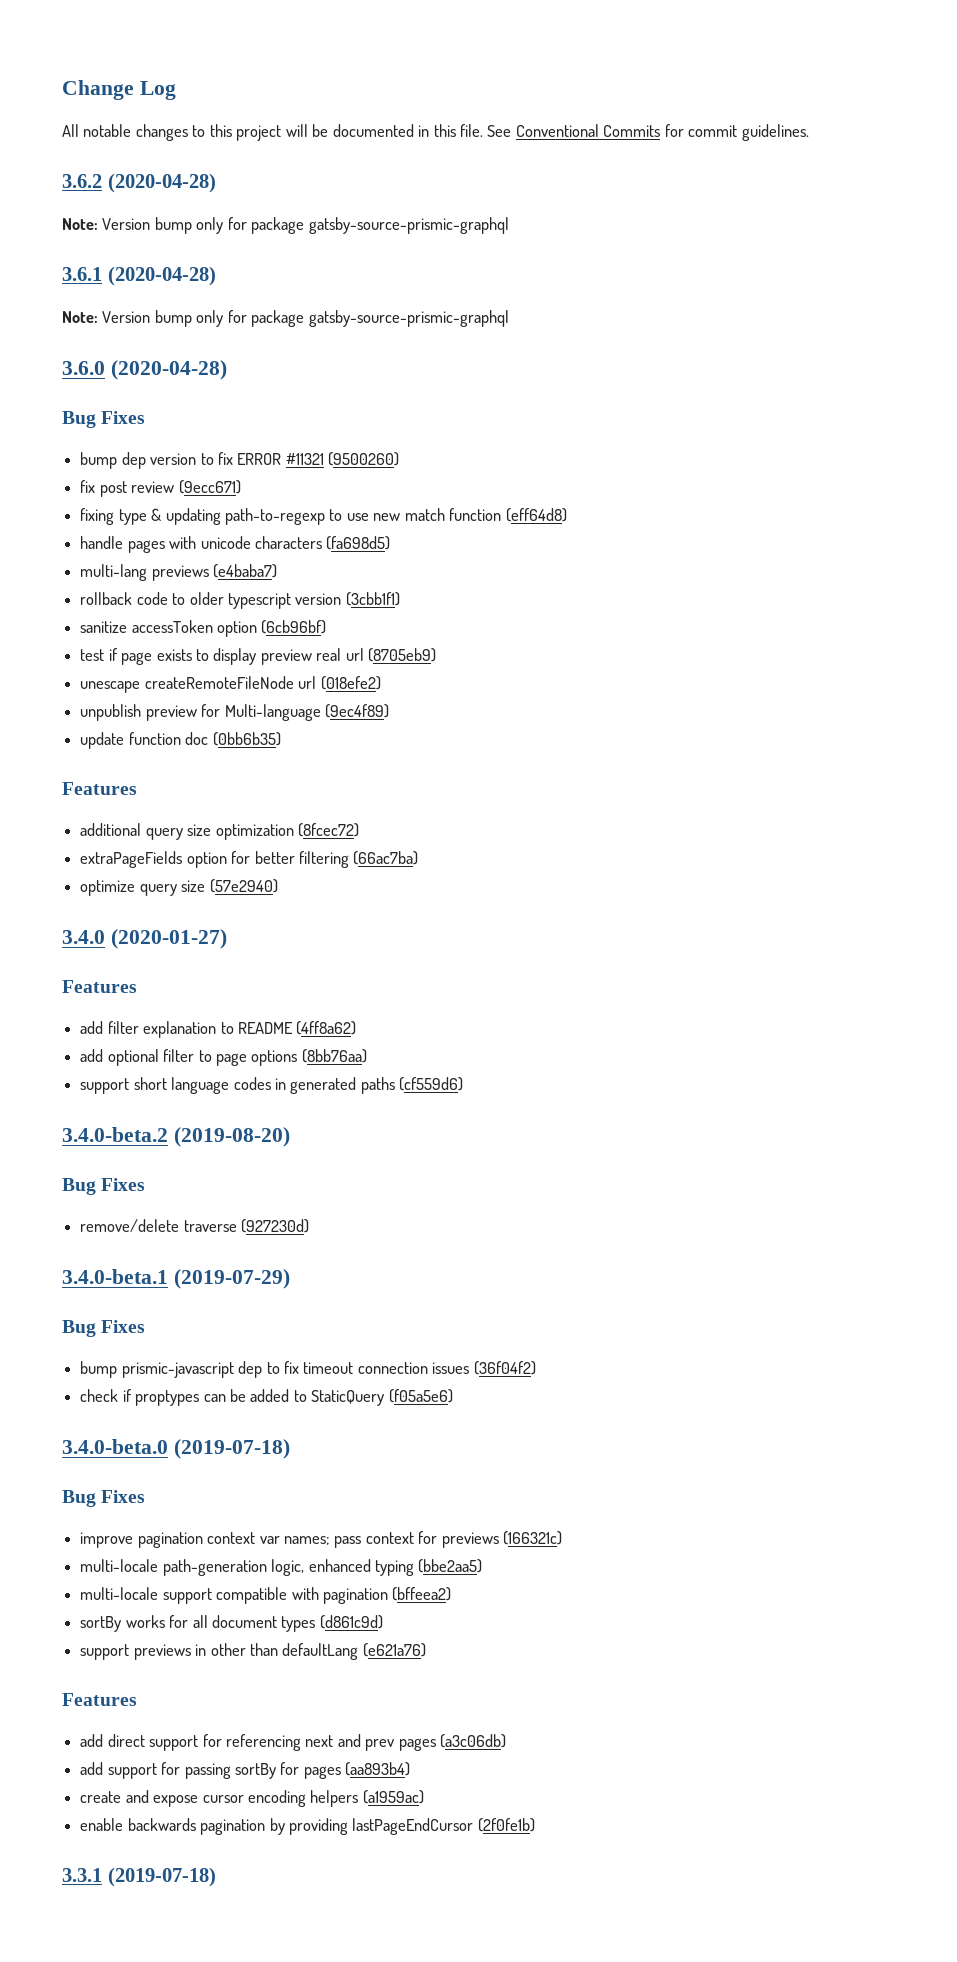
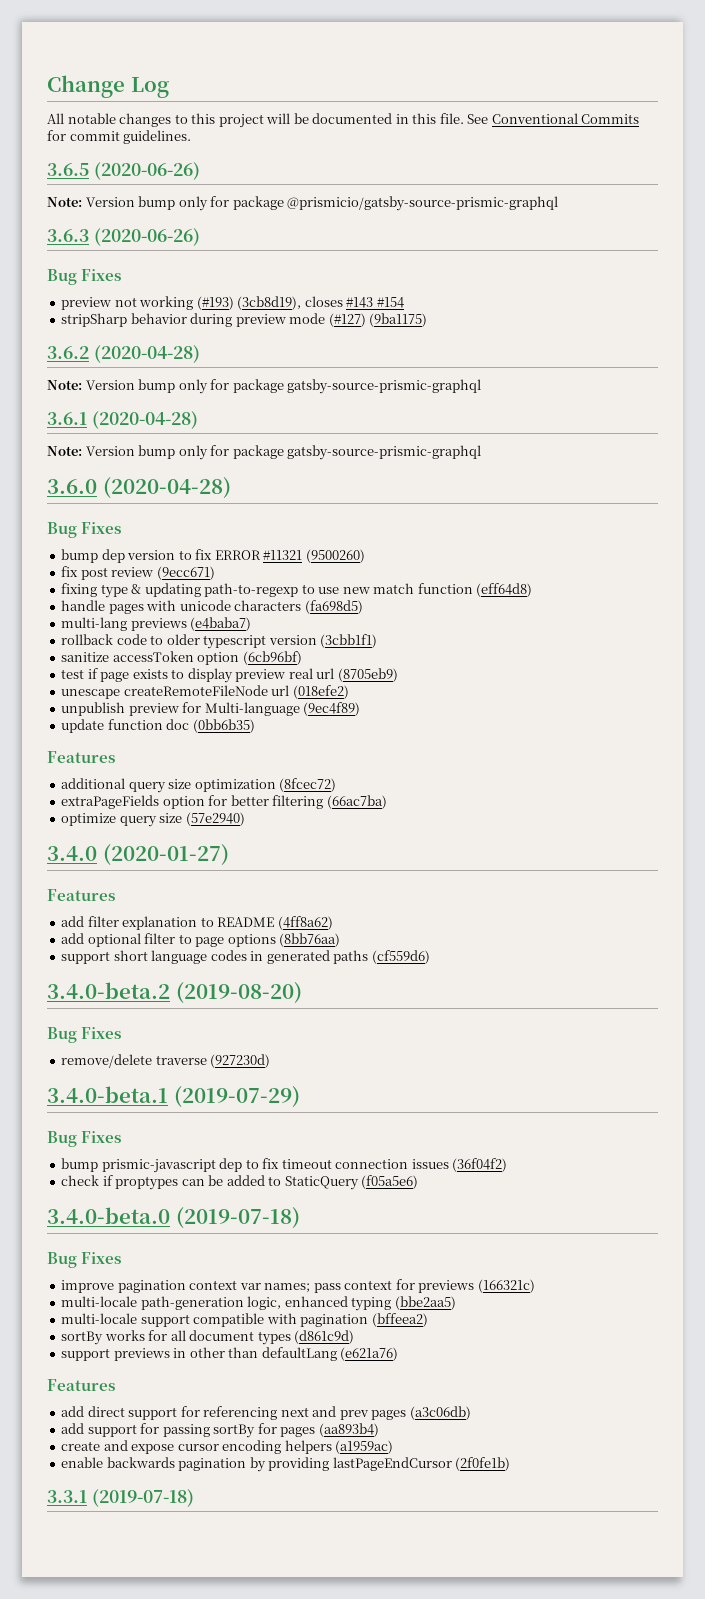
+ 3.6.5 (2020-06-26)
+ Note: Version bump only for package @prismicio/gatsby-source-prismic-graphql
+ 3.6.3 (2020-06-26)
+ Bug Fixes
+ preview not working (#193) (3cb8d19), closes #143 #154
+ stripSharp behavior during preview mode (#127) (9ba1175)

